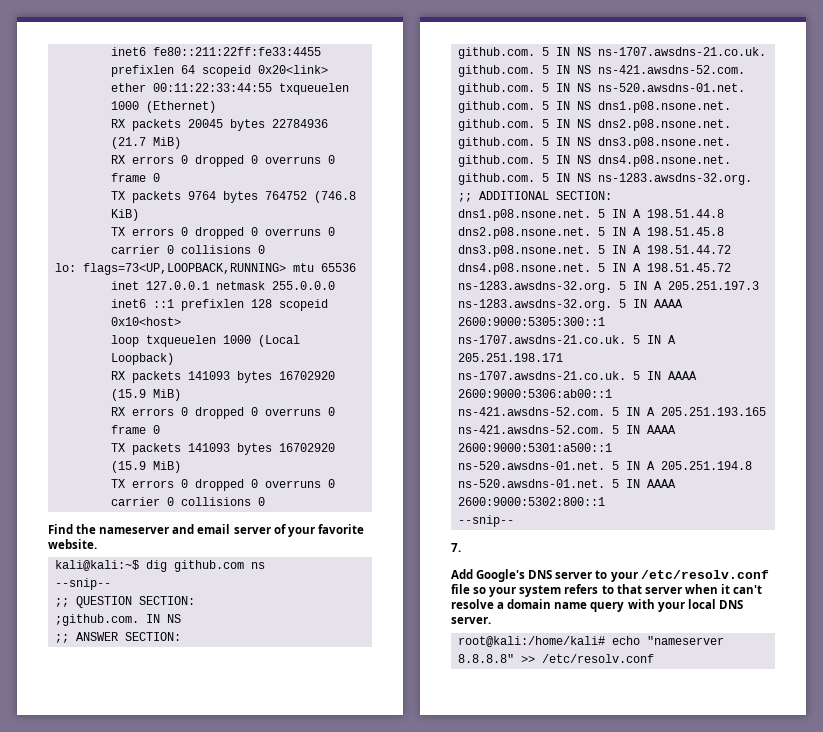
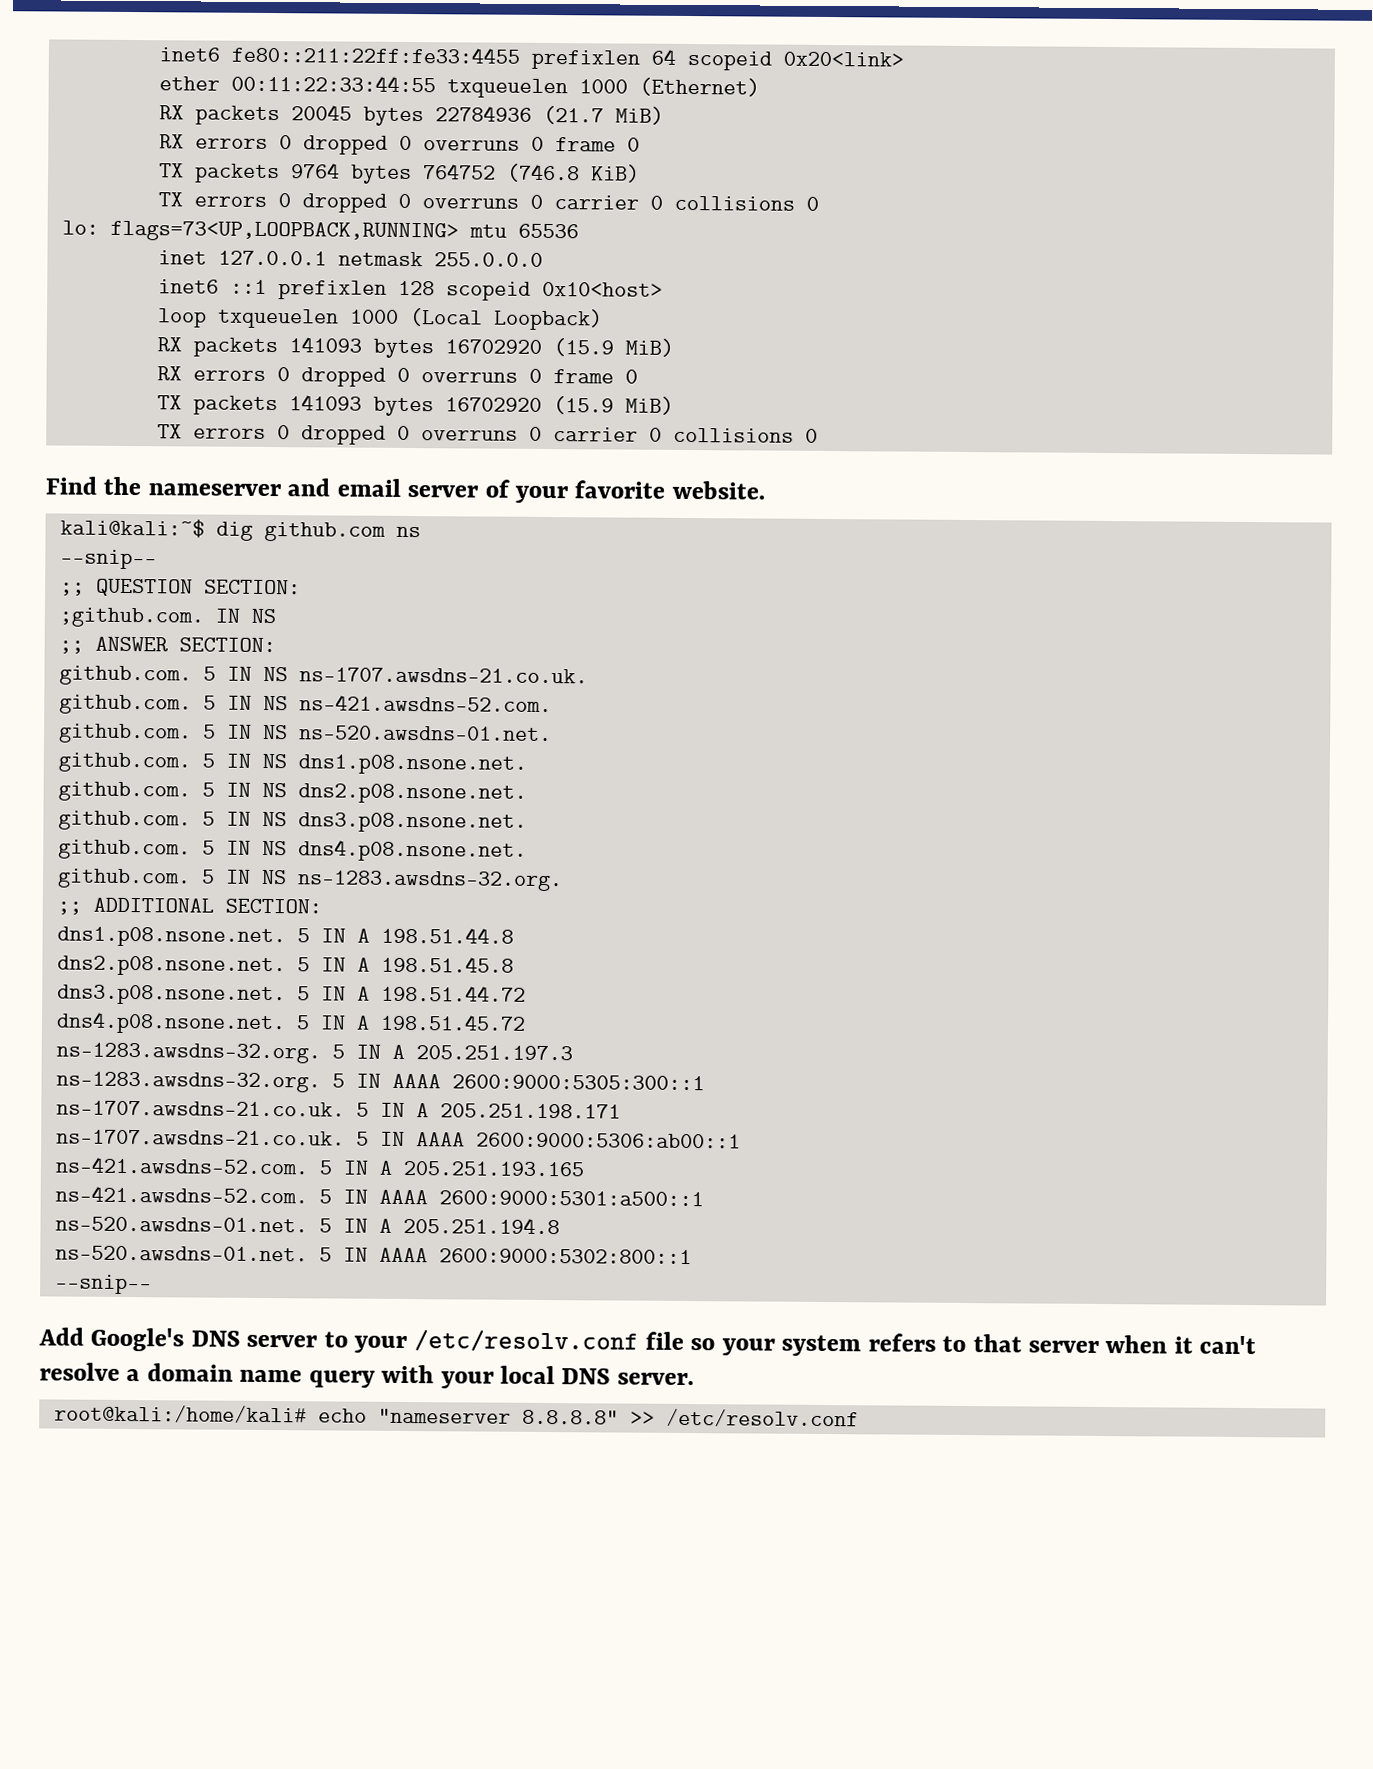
- 7.

